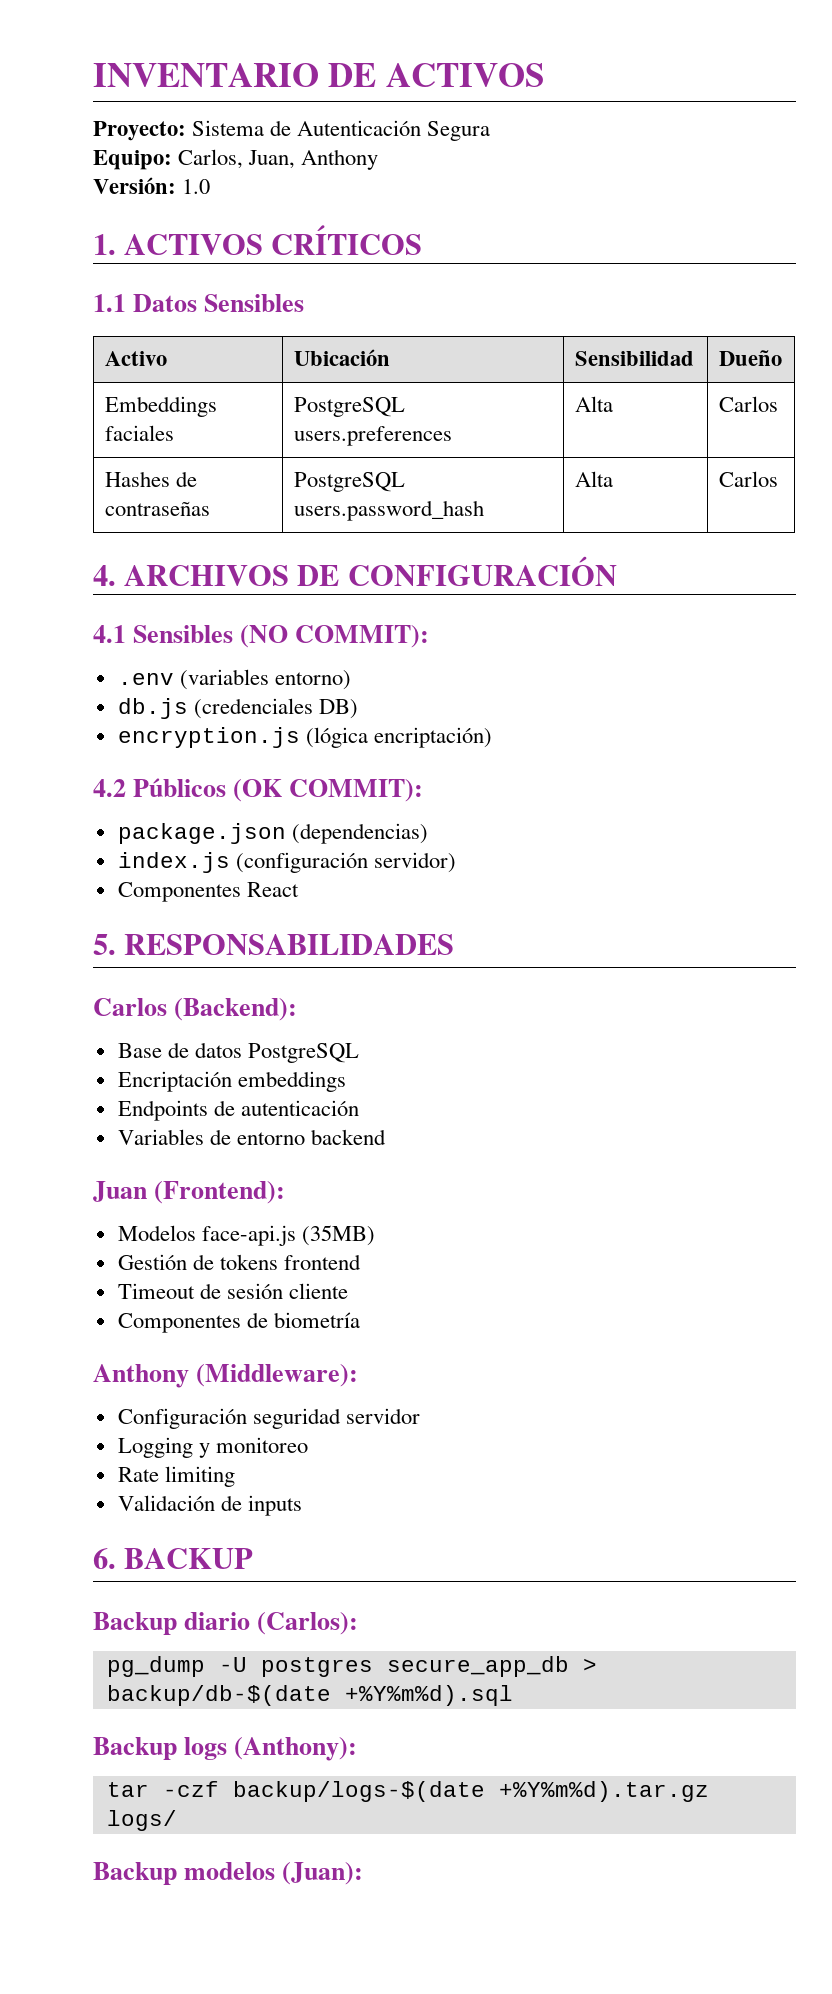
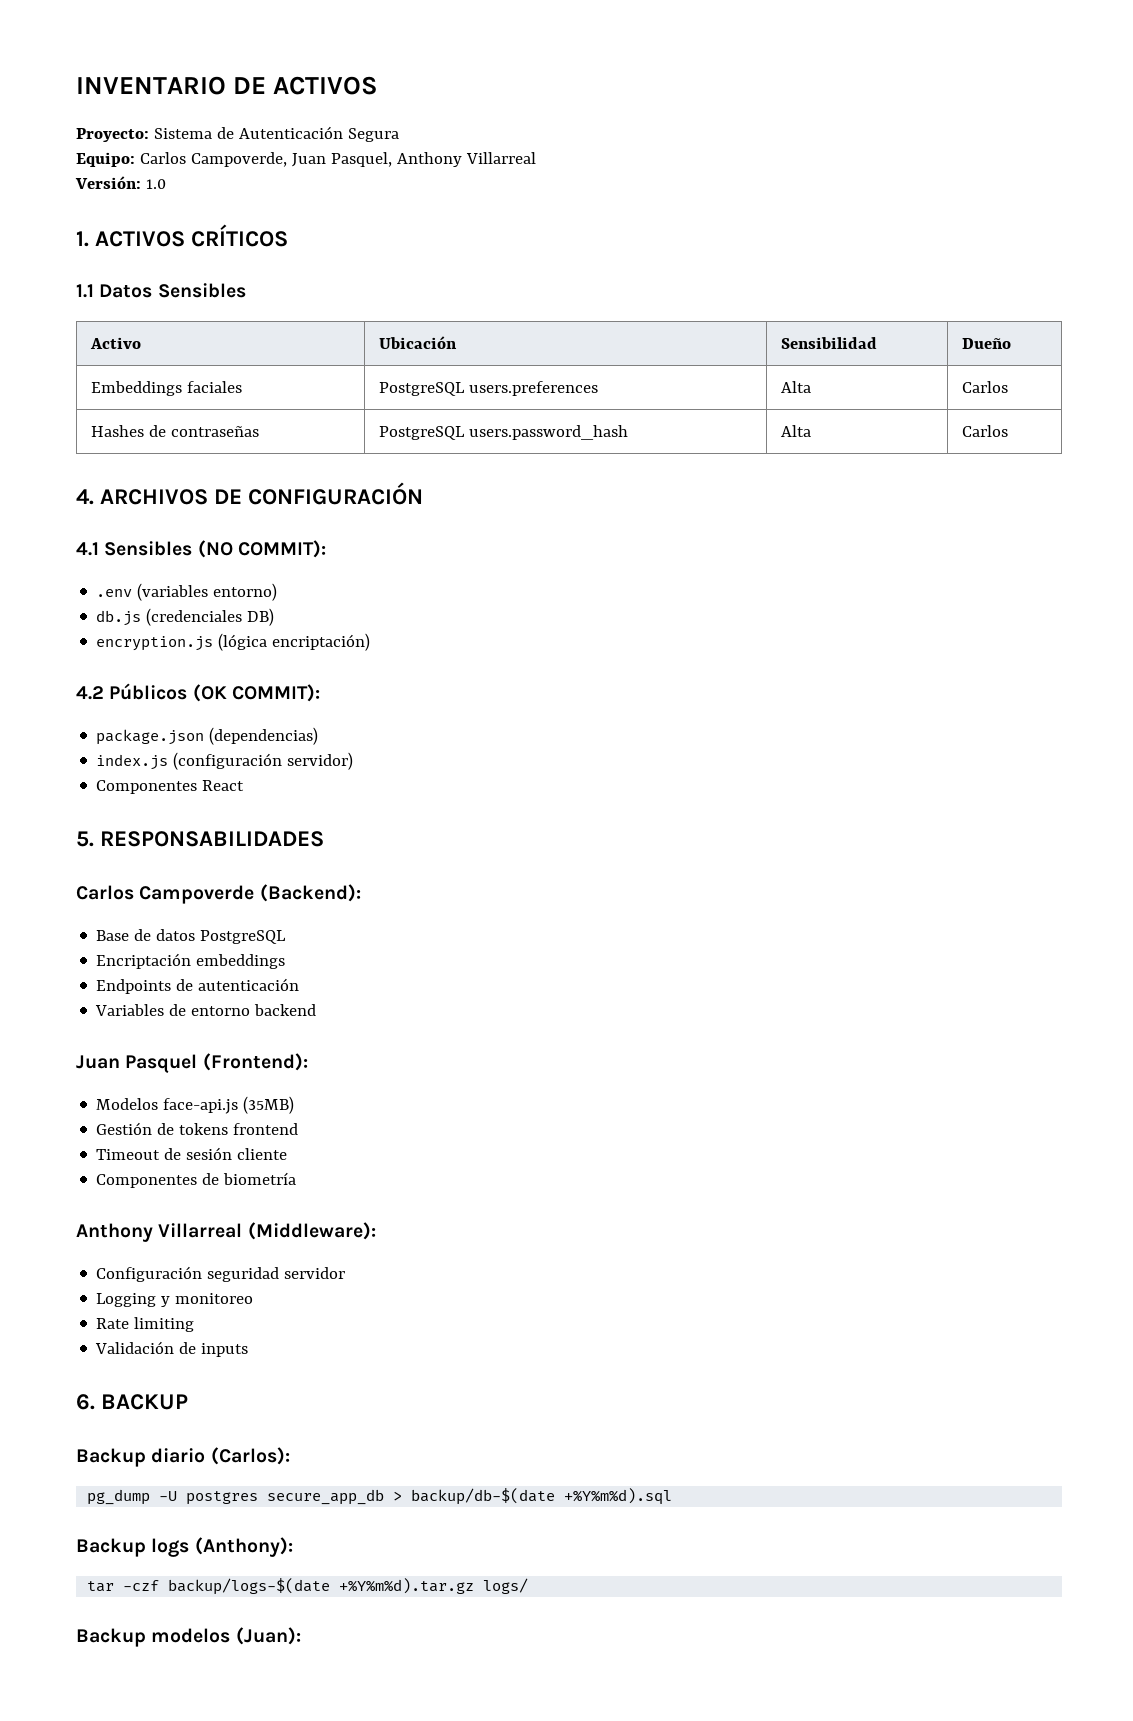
- Equipo: Carlos, Juan, Anthony
+ Equipo: Carlos Campoverde, Juan Pasquel, Anthony Villarreal
- Carlos (Backend):
+ Carlos Campoverde (Backend):
- Juan (Frontend):
+ Juan Pasquel (Frontend):
- Anthony (Middleware):
+ Anthony Villarreal (Middleware):

